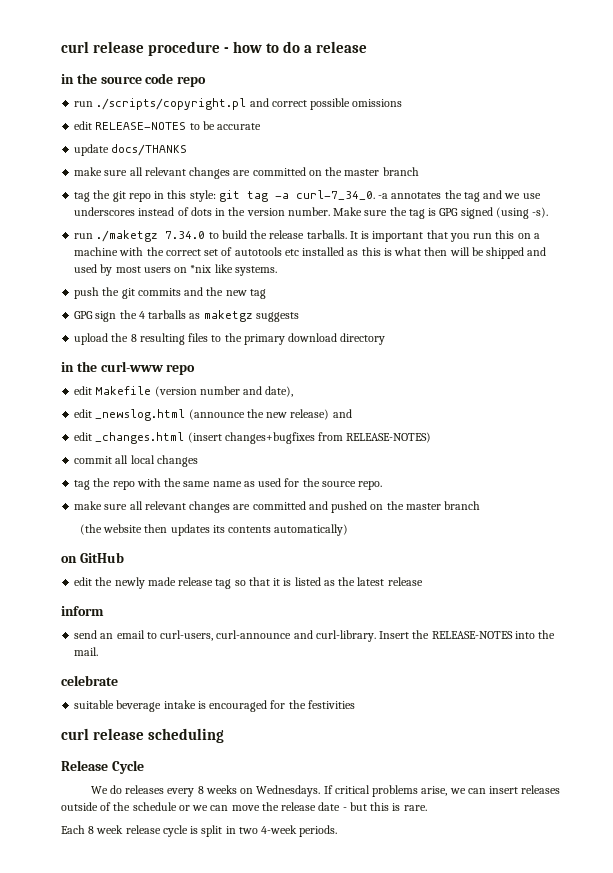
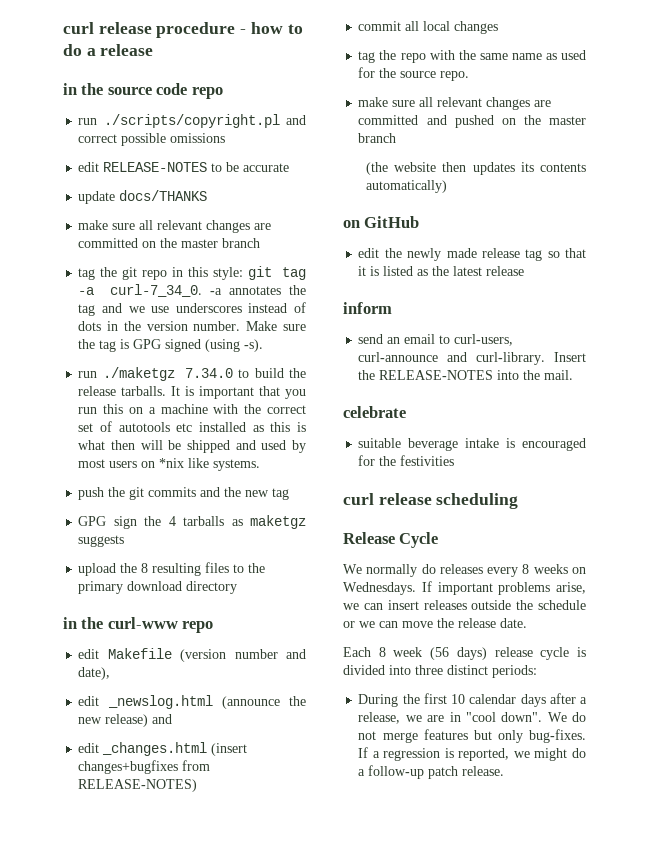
- We do releases every 8 weeks on Wednesdays.
+ We normally do releases every 8 weeks on Wednesdays.
- If critical problems arise, we can insert releases outside of the schedule or we can move the release date - but this is rare.
+ If important problems arise, we can insert releases outside the schedule or we can move the release date.
- Each 8 week release cycle is split in two 4-week periods.
+ Each 8 week (56 days) release cycle is divided into three distinct periods:
+ During the first 10 calendar days after a release, we are in "cool down". We do not merge features but only bug-fixes. If a regression is reported, we might do a follow-up patch release.

